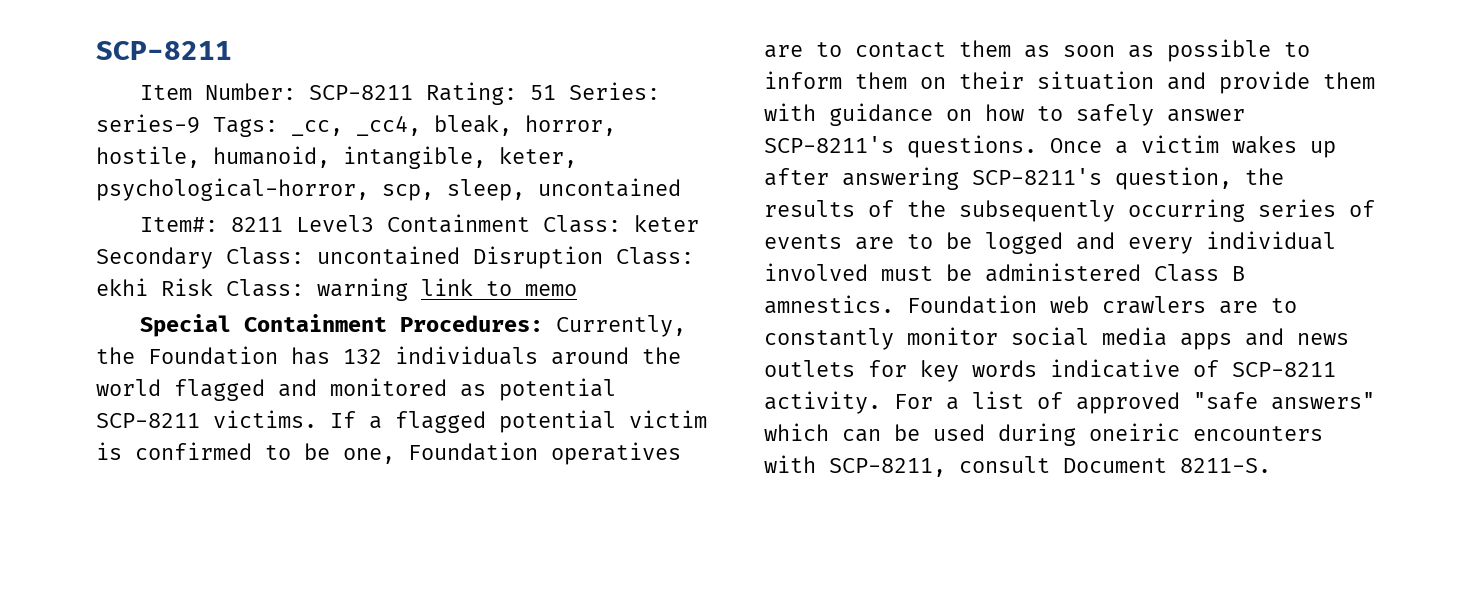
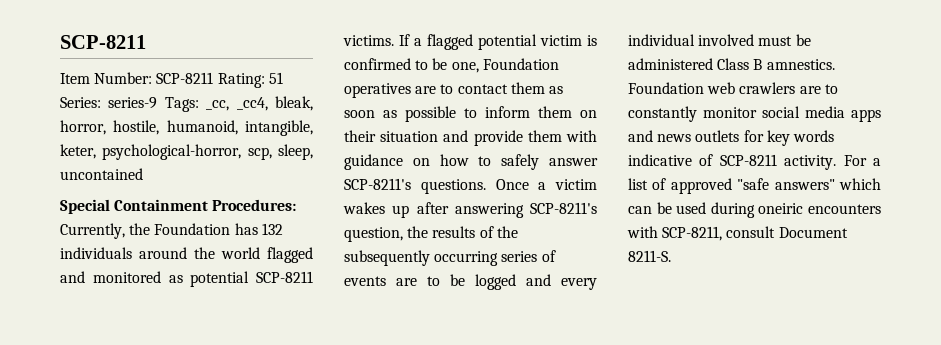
- Item#: 8211 Level3 Containment Class: keter Secondary Class: uncontained Disruption Class: ekhi Risk Class: warning link to memo

